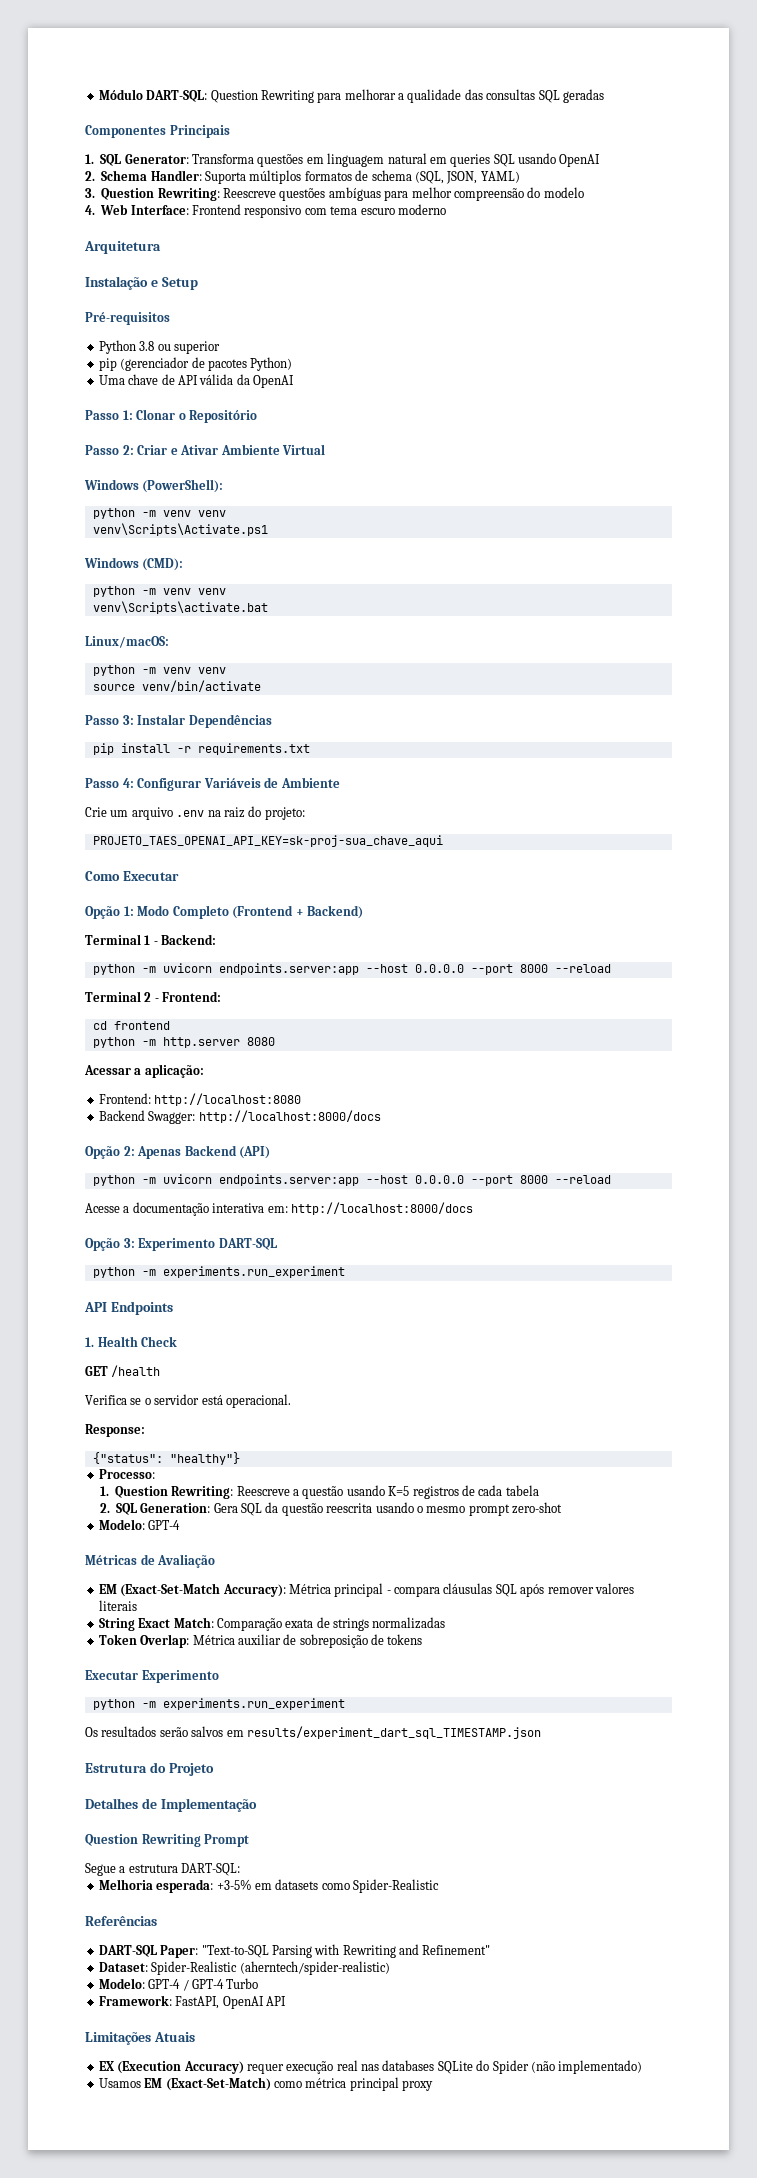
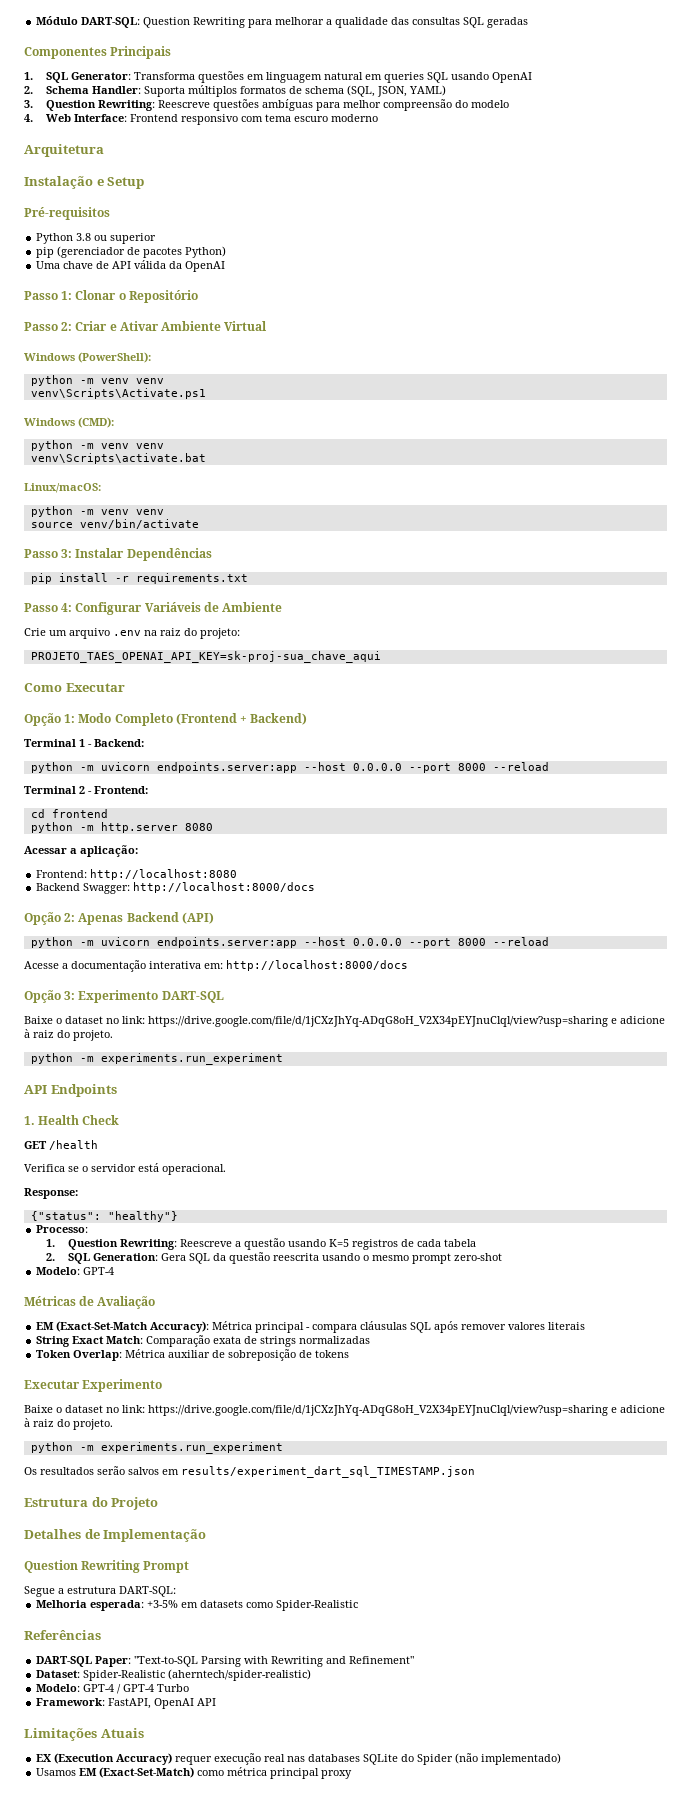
  Opção 3: Experimento DART-SQL
+ Baixe o dataset no link: https://drive.google.com/file/d/1jCXzJhYq-ADqG8oH_V2X34pEYJnuClql/view?usp=sharing e adicione à raiz do projeto.
  Executar Experimento
+ Baixe o dataset no link: https://drive.google.com/file/d/1jCXzJhYq-ADqG8oH_V2X34pEYJnuClql/view?usp=sharing e adicione à raiz do projeto.

